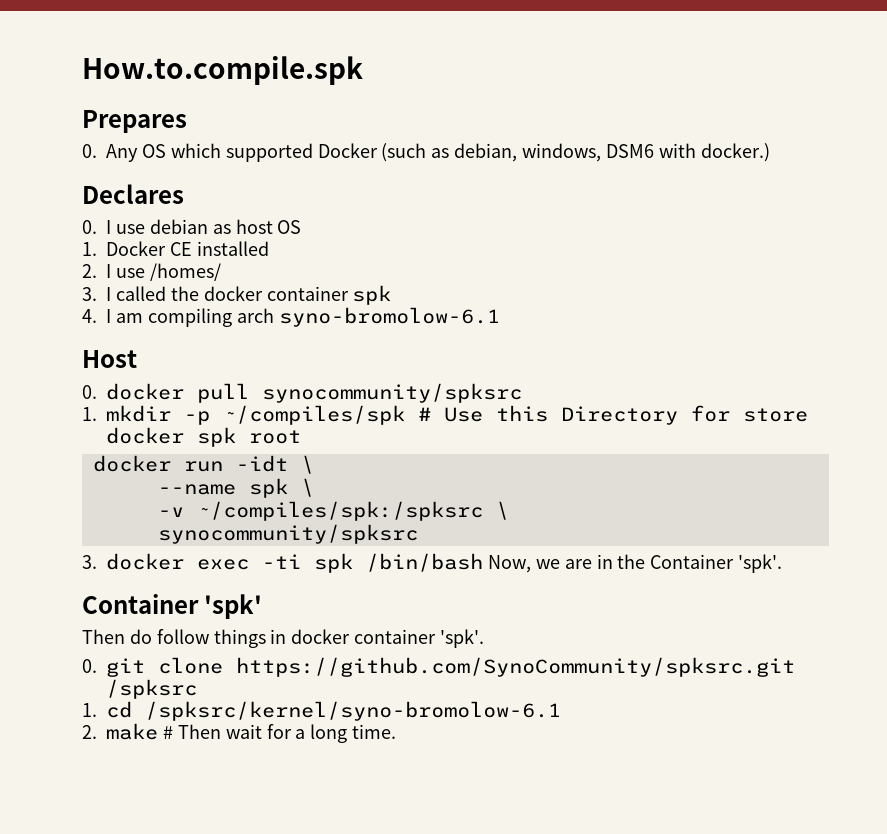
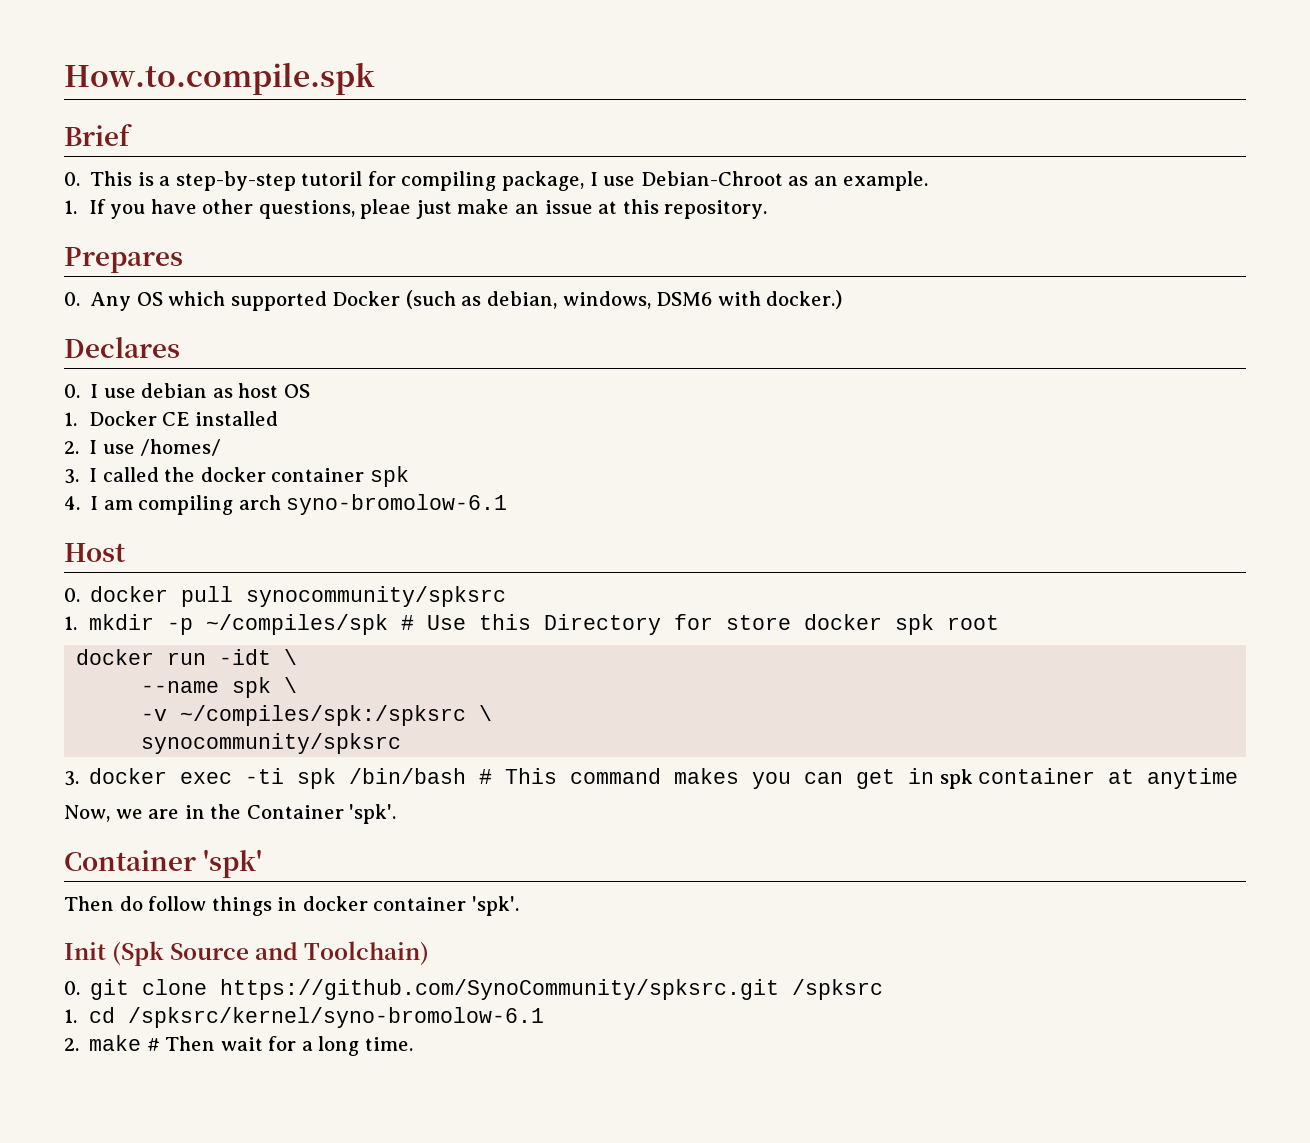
+ Brief
+ 0. This is a step-by-step tutoril for compiling package, I use Debian-Chroot as an example.
+ 1. If you have other questions, pleae just make an issue at this repository.
- 3. docker exec -ti spk /bin/bash Now, we are in the Container 'spk'.
+ 3. docker exec -ti spk /bin/bash # This command makes you can get in spk container at anytime
+ Now, we are in the Container 'spk'.
+ Init (Spk Source and Toolchain)

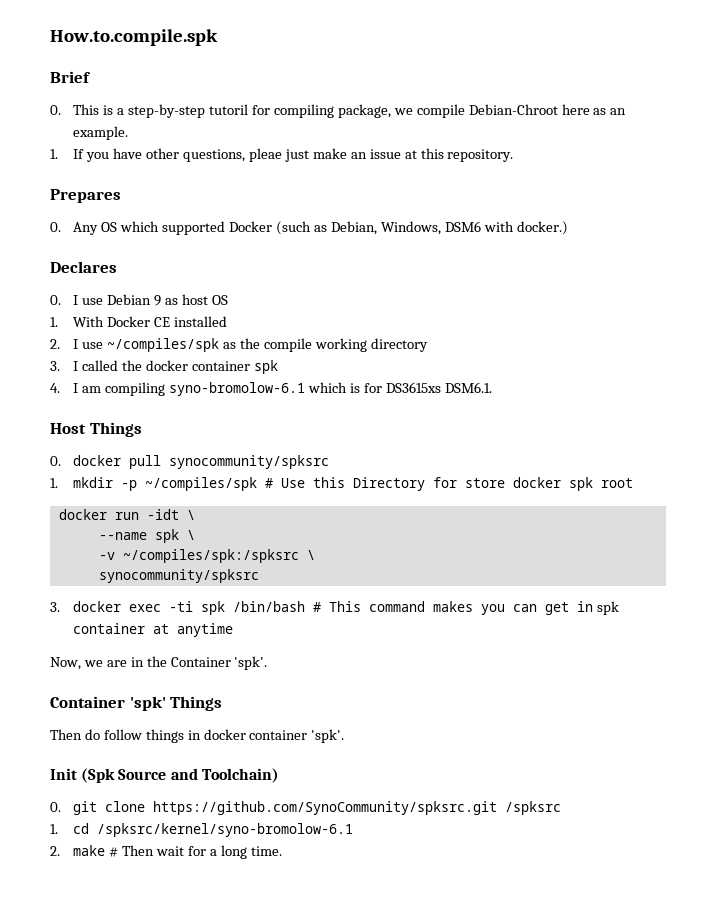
- 0. This is a step-by-step tutoril for compiling package, I use Debian-Chroot as an example.
+ 0. This is a step-by-step tutoril for compiling package, we compile Debian-Chroot here as an example.
- 0. Any OS which supported Docker (such as debian, windows, DSM6 with docker.)
+ 0. Any OS which supported Docker (such as Debian, Windows, DSM6 with docker.)
- 0. I use debian as host OS
+ 0. I use Debian 9 as host OS
- 1. Docker CE installed
+ 1. With Docker CE installed
- 2. I use /homes/
+ 2. I use ~/compiles/spk as the compile working directory
- 4. I am compiling arch syno-bromolow-6.1
+ 4. I am compiling syno-bromolow-6.1 which is for DS3615xs DSM6.1.
- Host
+ Host Things
- Container 'spk'
+ Container 'spk' Things

